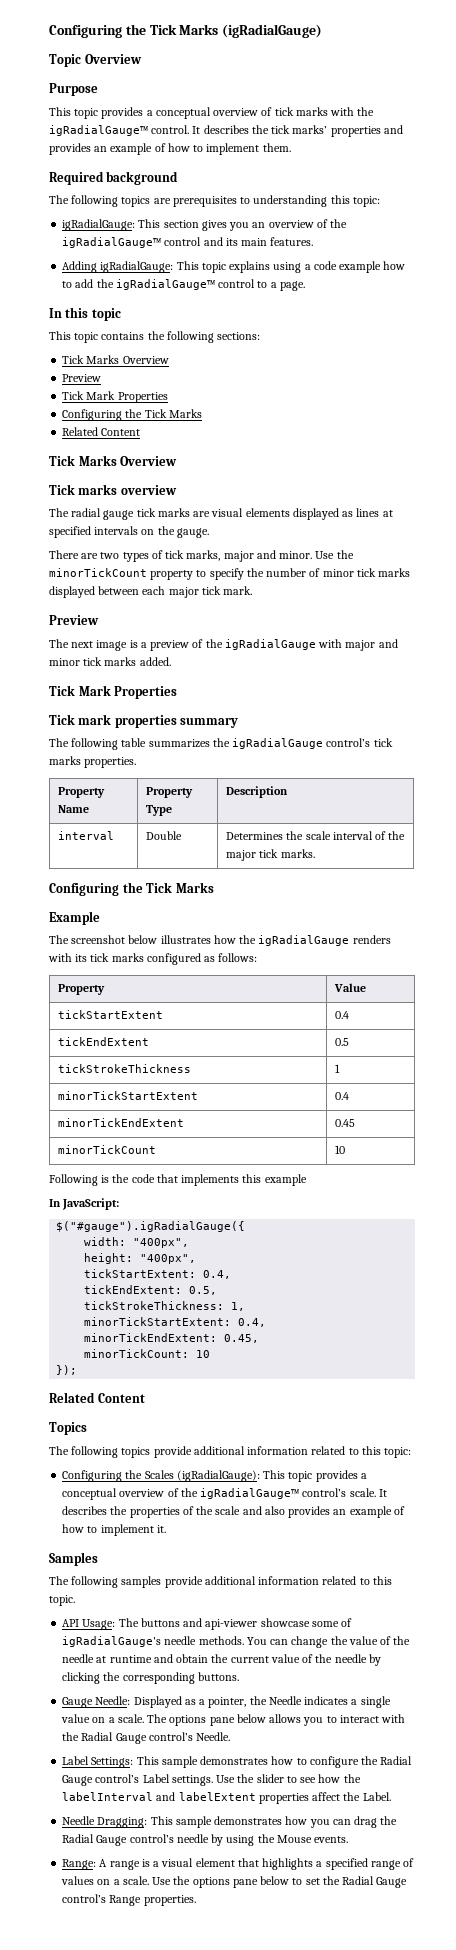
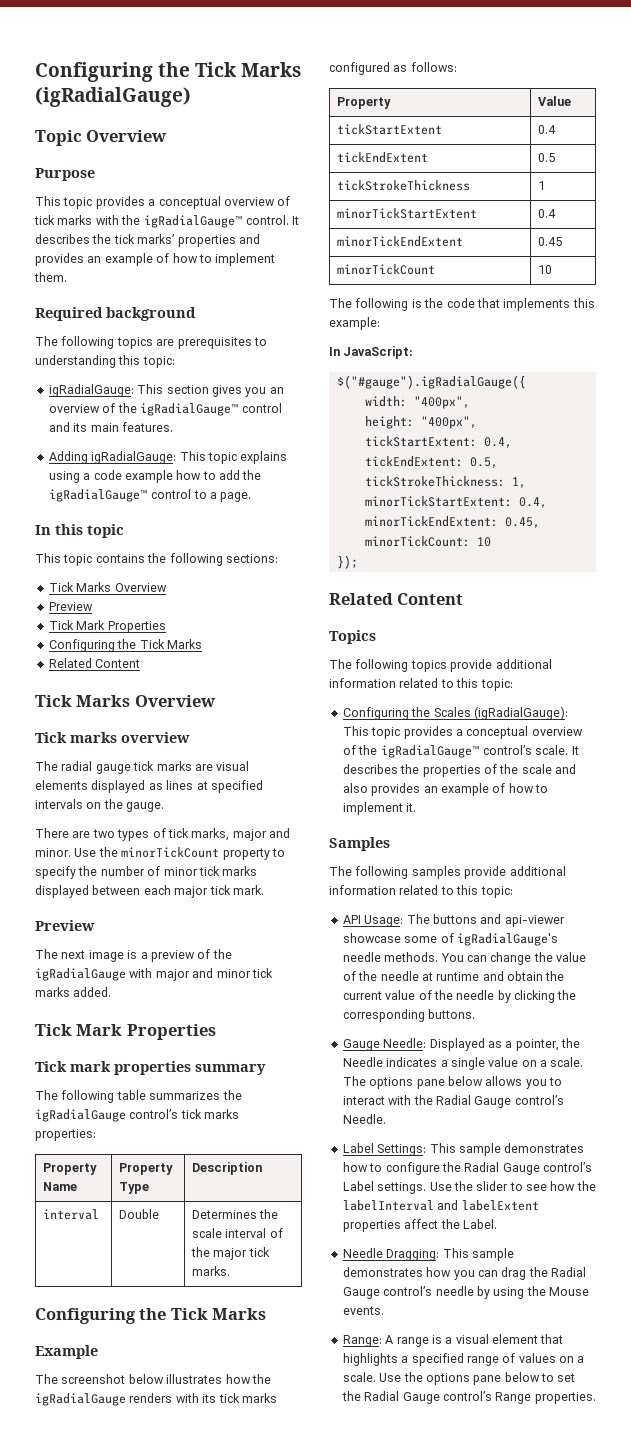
- The following table summarizes the igRadialGauge control’s tick marks properties.
+ The following table summarizes the igRadialGauge control’s tick marks properties:
- Following is the code that implements this example
+ The following is the code that implements this example:
- The following samples provide additional information related to this topic.
+ The following samples provide additional information related to this topic:

